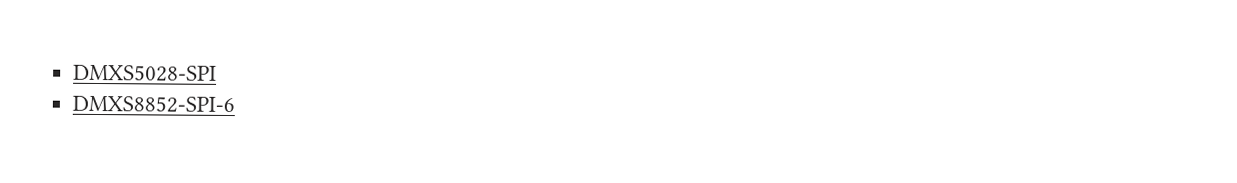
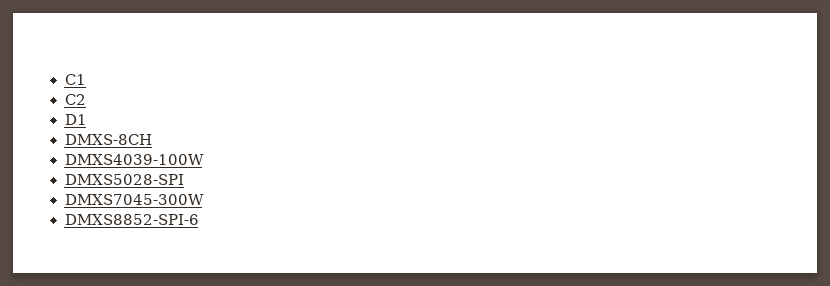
+ C1
+ C2
+ D1
+ DMXS-8CH
+ DMXS4039-100W
+ DMXS7045-300W

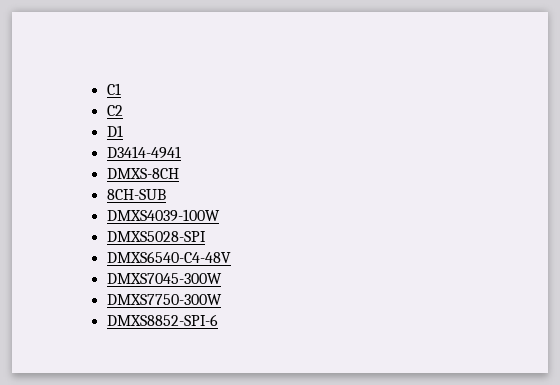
+ D3414-4941
+ 8CH-SUB
+ DMXS6540-C4-48V
+ DMXS7750-300W

